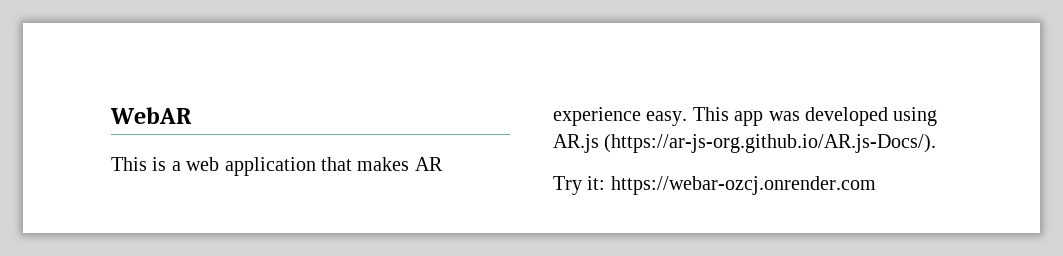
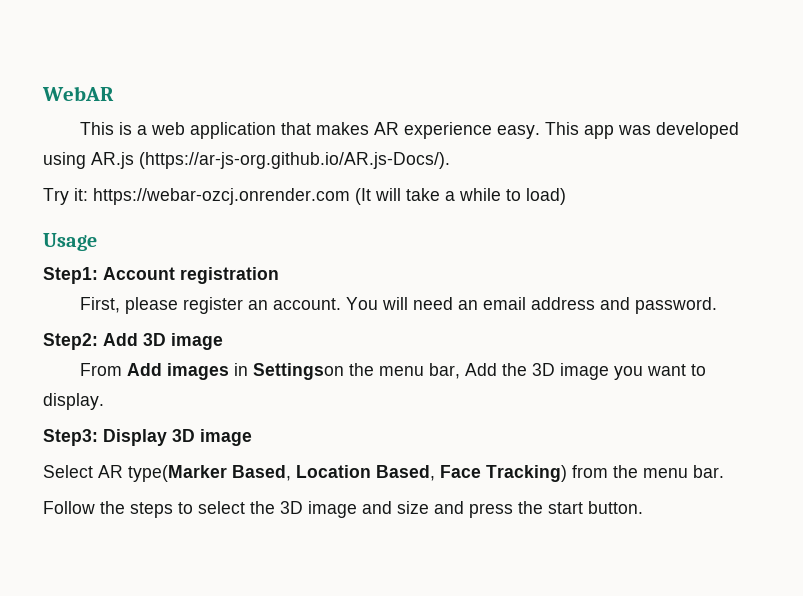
- Try it: https://webar-ozcj.onrender.com
+ Try it: https://webar-ozcj.onrender.com (It will take a while to load)
+ Usage
+ Step1: Account registration
+ First, please register an account. You will need an email address and password.
+ Step2: Add 3D image
+ From Add images in Settingson the menu bar, Add the 3D image you want to display.
+ Step3: Display 3D image
+ Select AR type(Marker Based, Location Based, Face Tracking) from the menu bar.
+ Follow the steps to select the 3D image and size and press the start button.

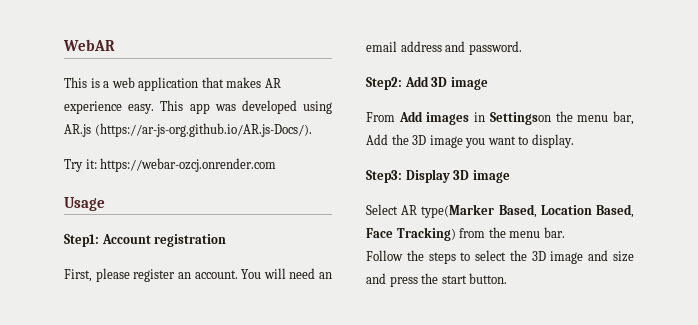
- Try it: https://webar-ozcj.onrender.com (It will take a while to load)
+ Try it: https://webar-ozcj.onrender.com

